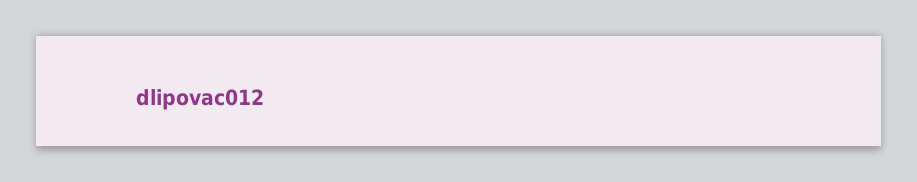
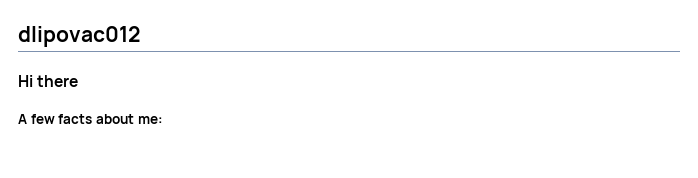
+ Hi there
+ A few facts about me:

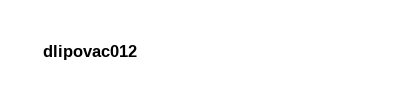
- Hi there
- A few facts about me:

